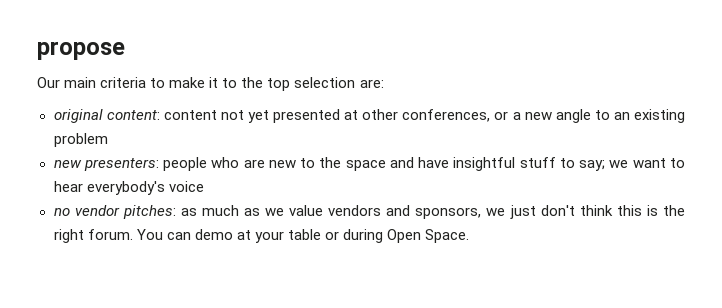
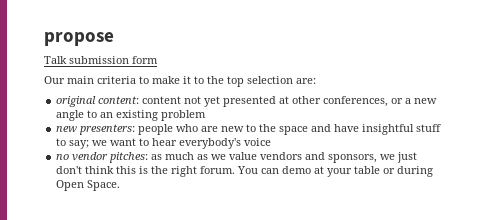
+ Talk submission form

